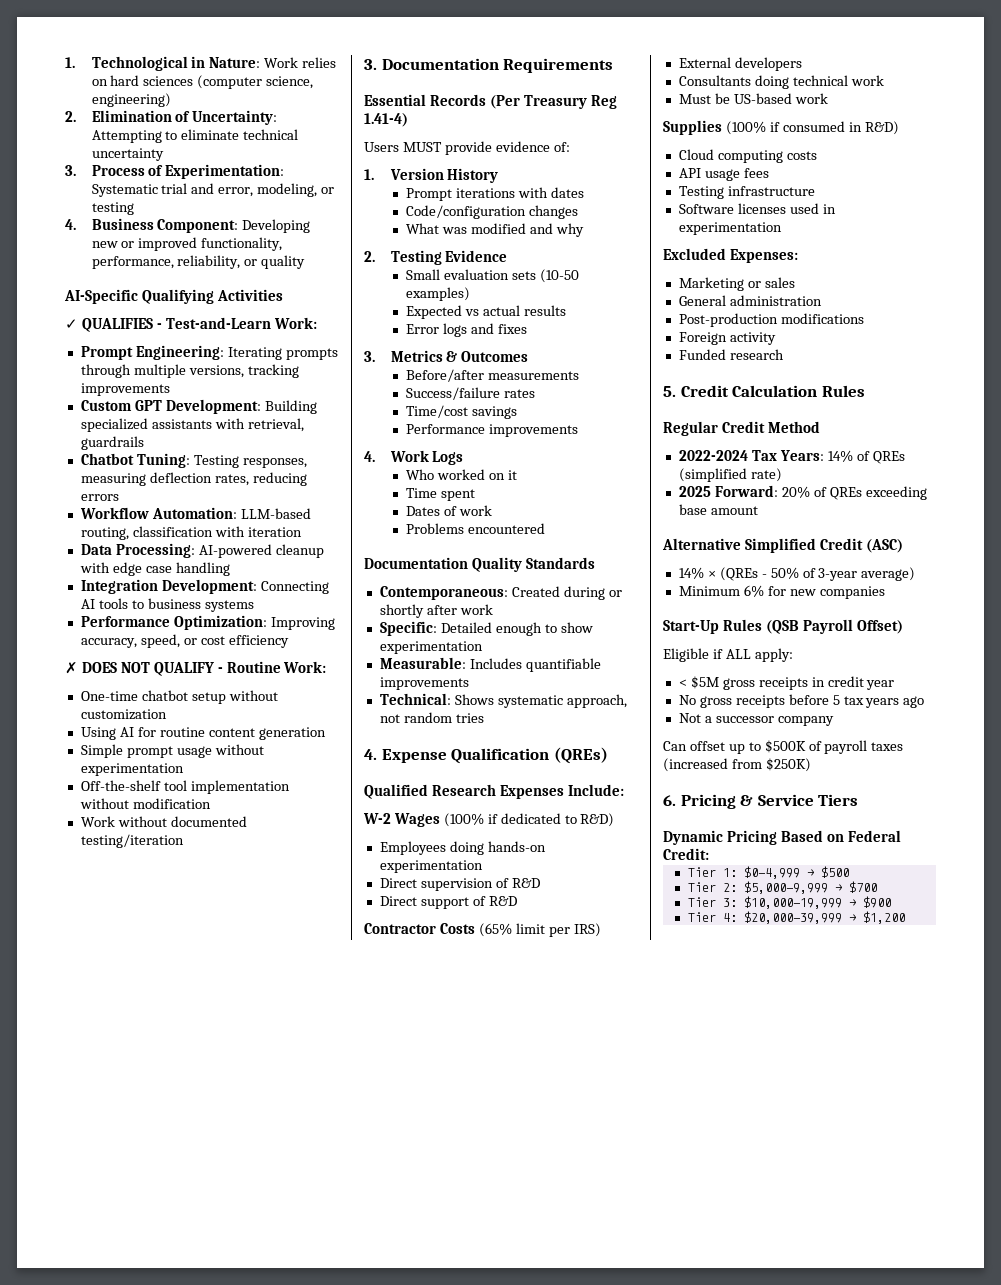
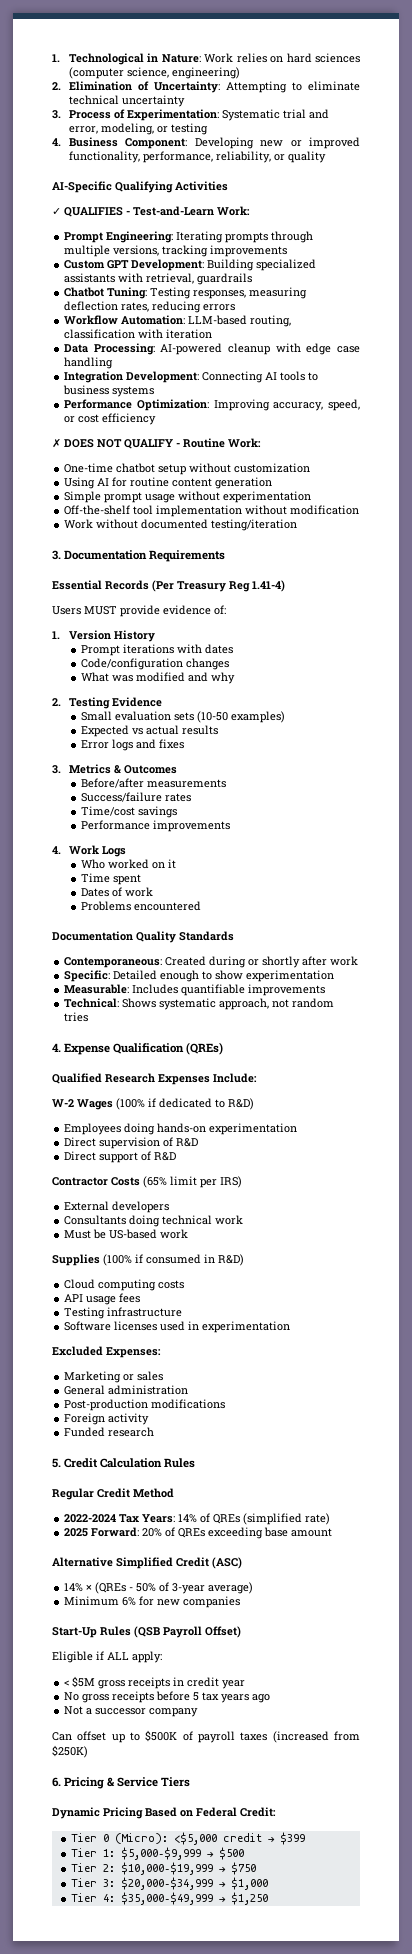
+ Tier 0 (Micro): <$5,000 credit → $399
- Tier 1: $0-4,999 → $500
+ Tier 1: $5,000–$9,999 → $500
- Tier 2: $5,000-9,999 → $700
+ Tier 2: $10,000–$19,999 → $750
- Tier 3: $10,000-19,999 → $900
+ Tier 3: $20,000–$34,999 → $1,000
- Tier 4: $20,000-39,999 → $1,200
+ Tier 4: $35,000–$49,999 → $1,250

